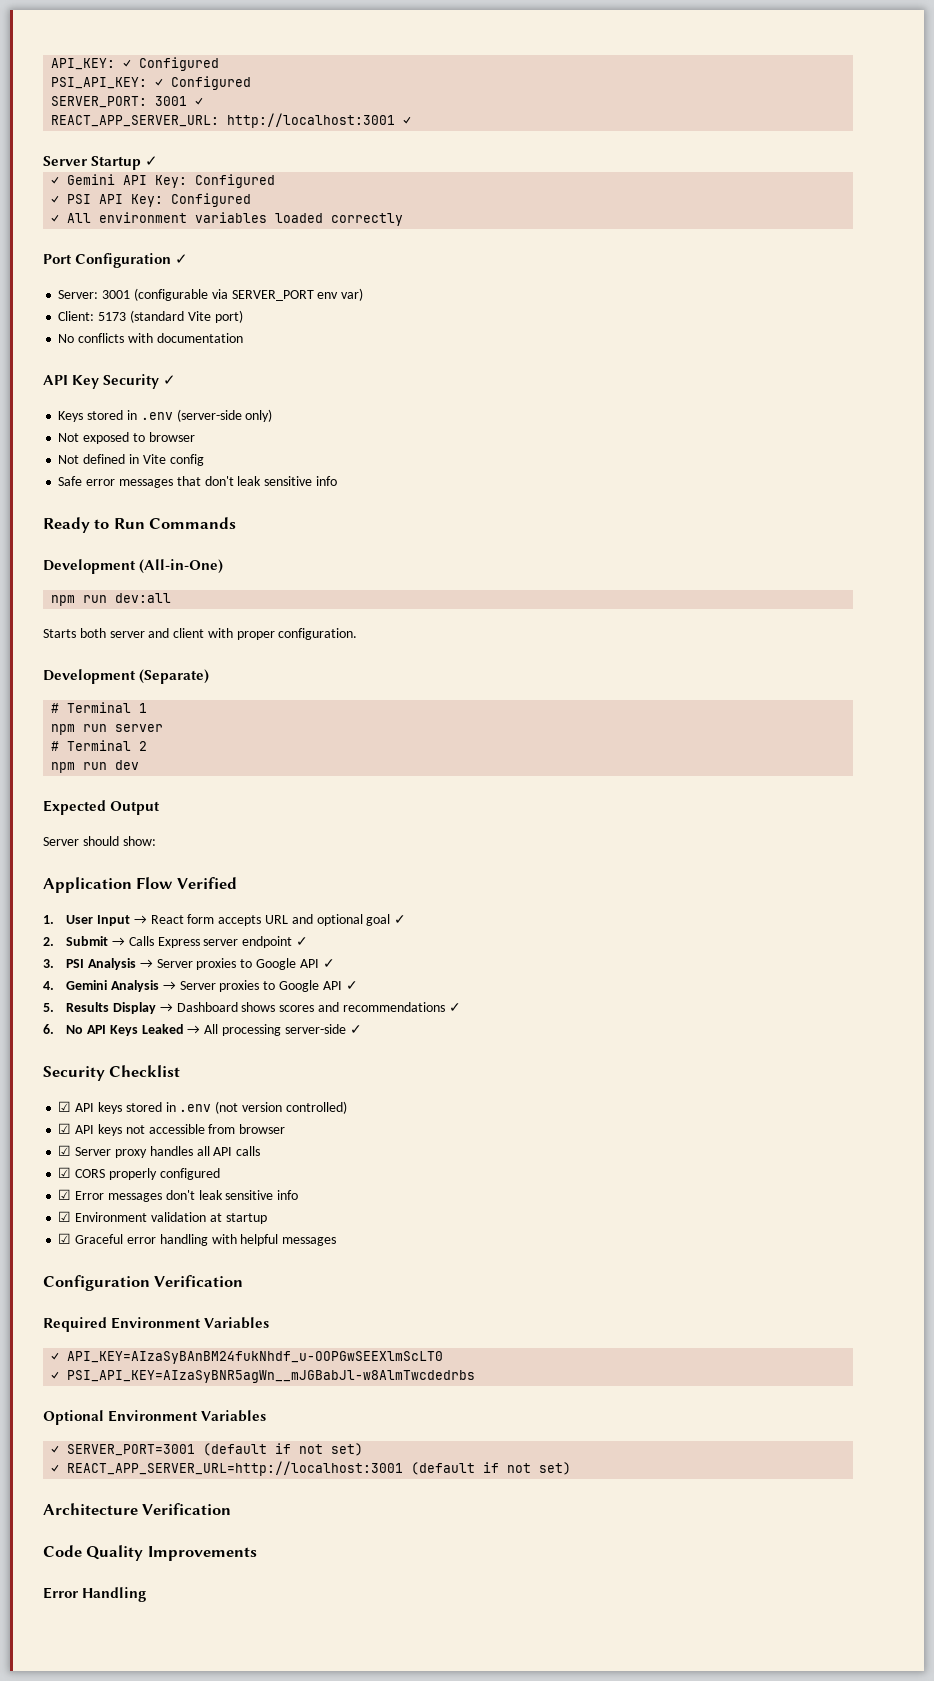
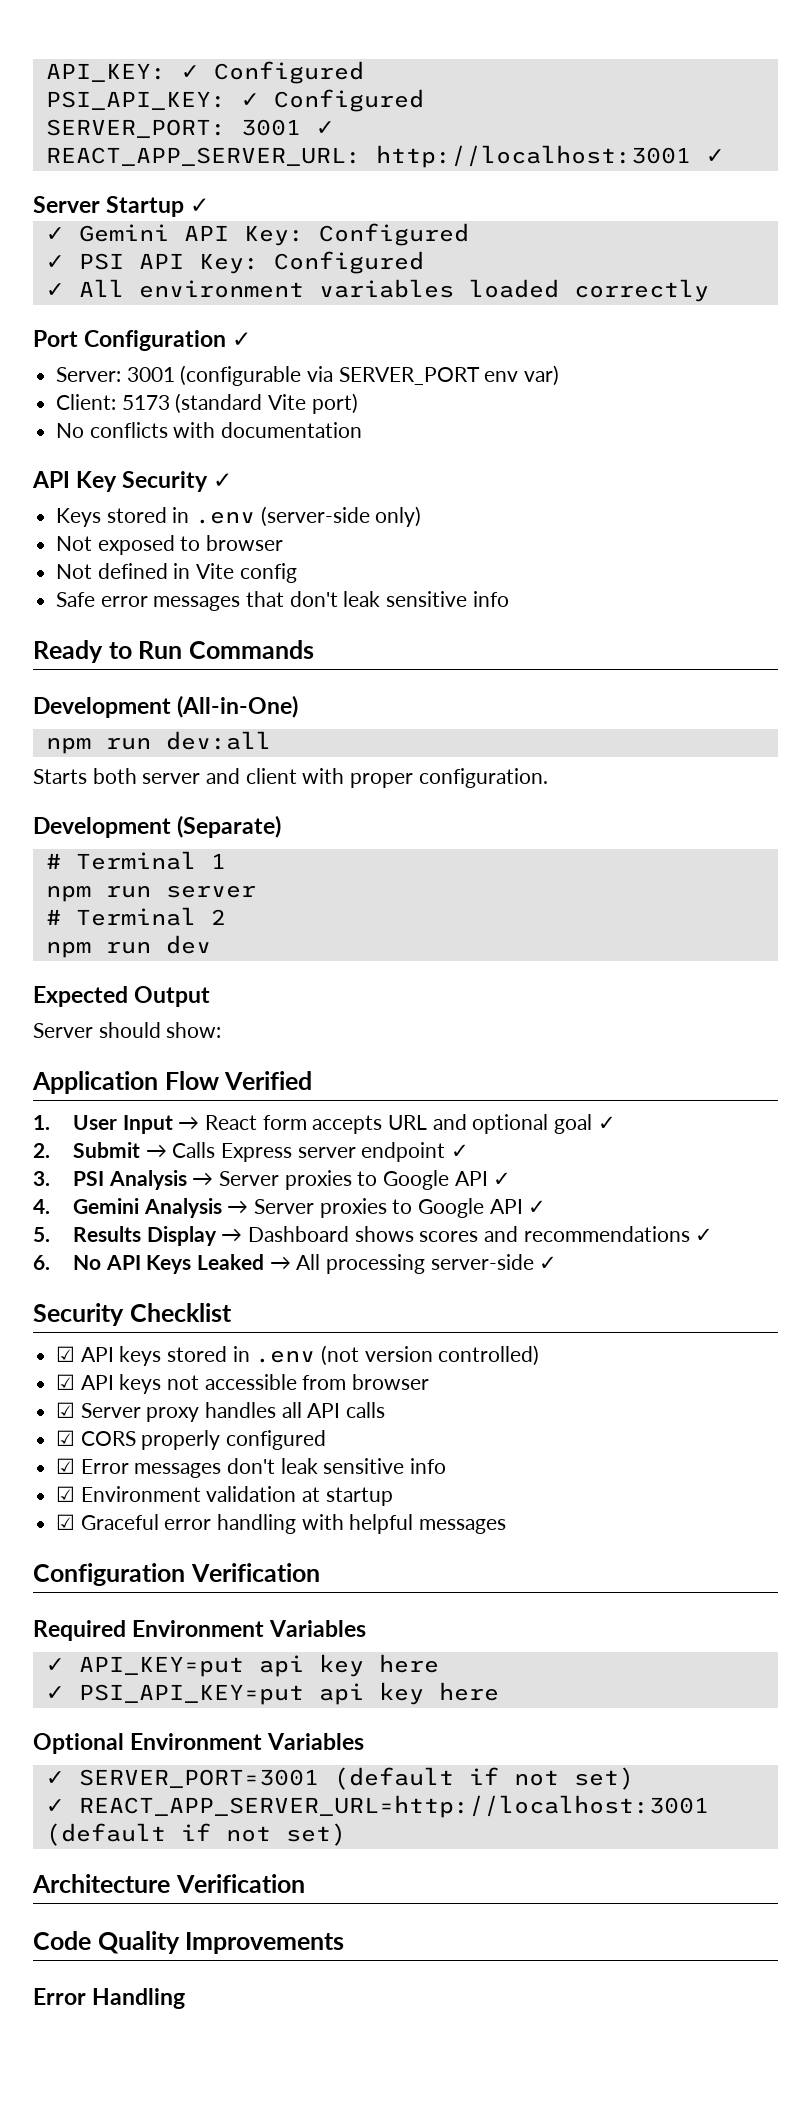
- ✓ API_KEY=AIzaSyBAnBM24fukNhdf_u-OOPGwSEEXlmScLT0
- ✓ PSI_API_KEY=AIzaSyBNR5agWn__mJGBabJl-w8AlmTwcdedrbs
+ ✓ API_KEY=put api key here
+ ✓ PSI_API_KEY=put api key here

